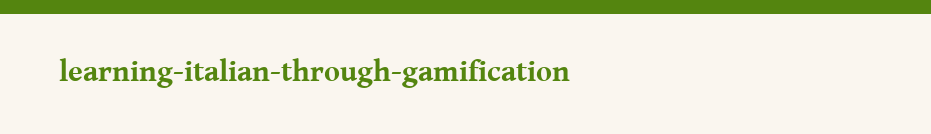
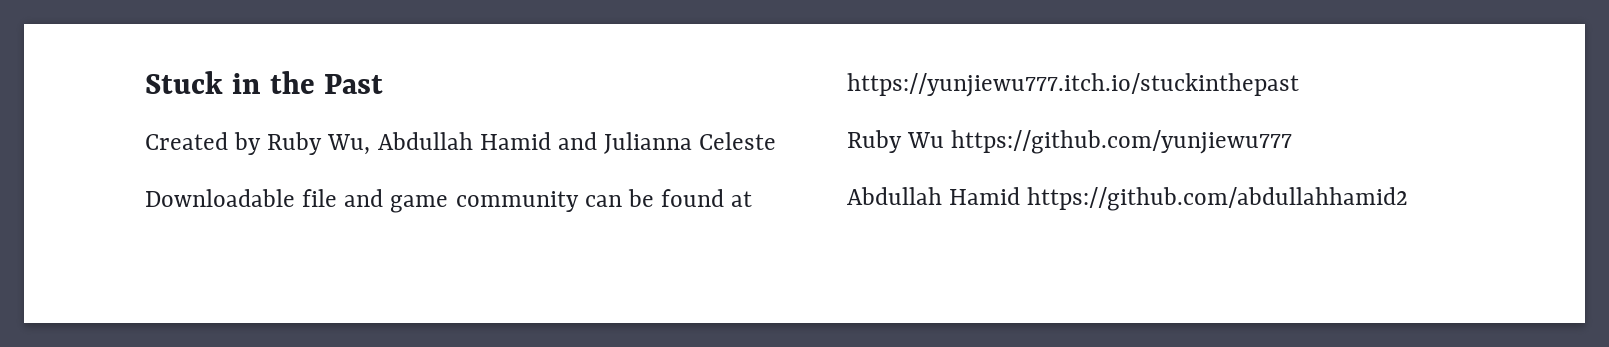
- learning-italian-through-gamification
+ Stuck in the Past
+ Created by Ruby Wu, Abdullah Hamid and Julianna Celeste
+ Downloadable file and game community can be found at https://yunjiewu777.itch.io/stuckinthepast
+ Ruby Wu https://github.com/yunjiewu777
+ Abdullah Hamid https://github.com/abdullahhamid2

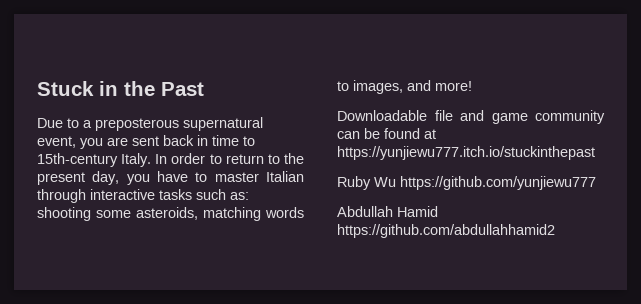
- Created by Ruby Wu, Abdullah Hamid and Julianna Celeste
+ Due to a preposterous supernatural event, you are sent back in time to 15th-century Italy. In order to return to the present day, you have to master Italian through interactive tasks such as: shooting some asteroids, matching words to images, and more!

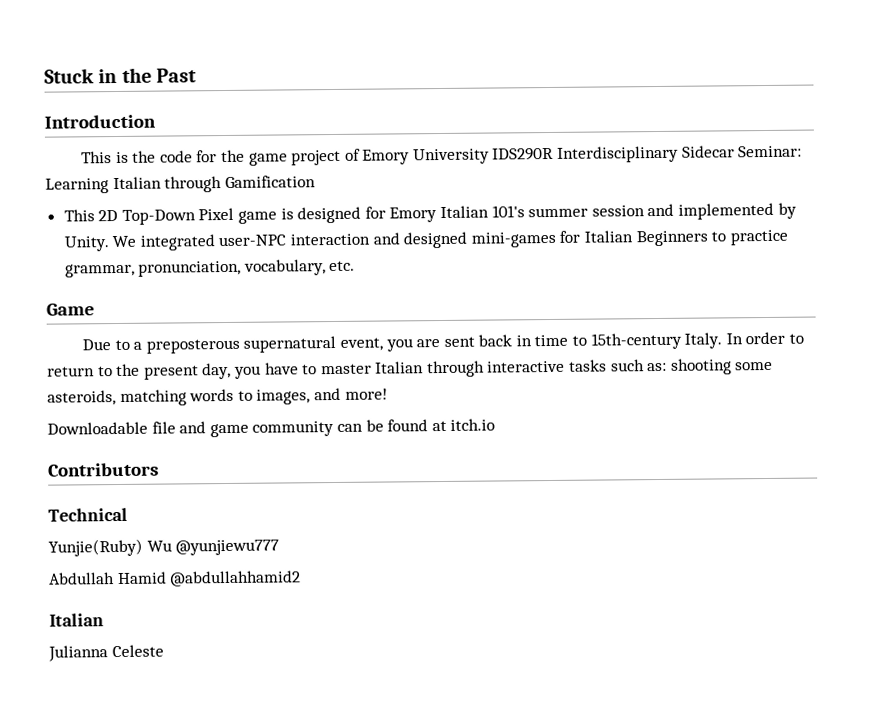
+ Introduction
+ This is the code for the game project of Emory University IDS290R Interdisciplinary Sidecar Seminar: Learning Italian through Gamification
+ This 2D Top-Down Pixel game is designed for Emory Italian 101's summer session and implemented by Unity. We integrated user-NPC interaction and designed mini-games for Italian Beginners to practice grammar, pronunciation, vocabulary, etc.
+ Game
- Downloadable file and game community can be found at https://yunjiewu777.itch.io/stuckinthepast
- Ruby Wu https://github.com/yunjiewu777
- Abdullah Hamid https://github.com/abdullahhamid2
+ Downloadable file and game community can be found at itch.io
+ Contributors
+ Technical
+ Yunjie(Ruby) Wu @yunjiewu777
+ Abdullah Hamid @abdullahhamid2
+ Italian
+ Julianna Celeste

